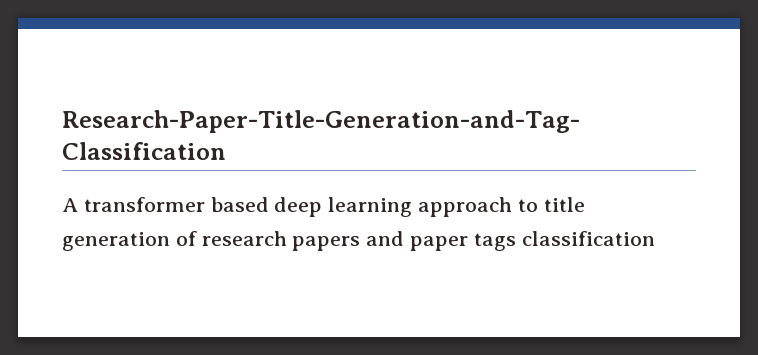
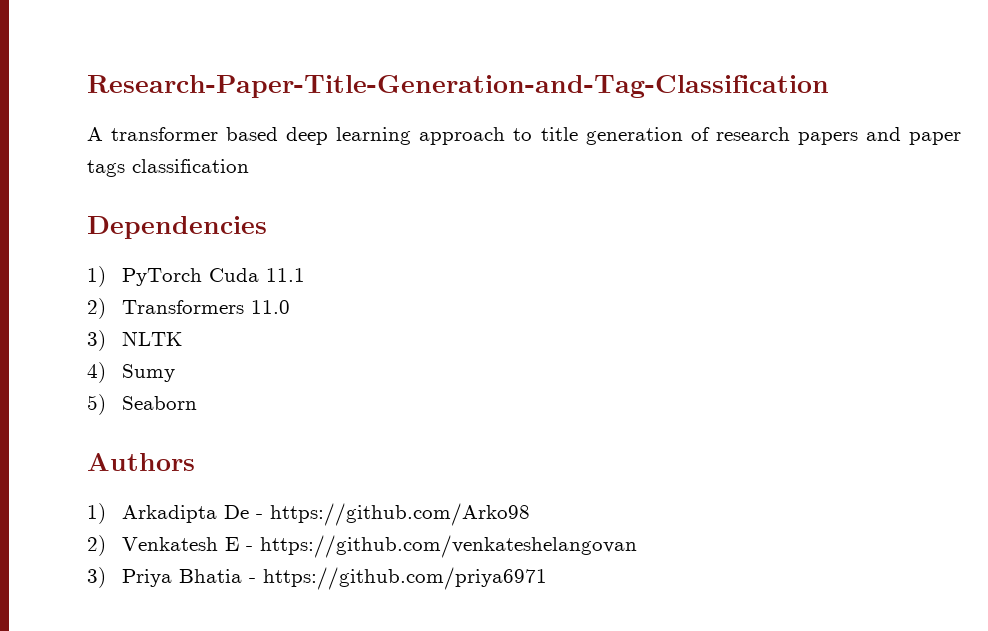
+ Dependencies
+ 1) PyTorch Cuda 11.1
+ 2) Transformers 11.0
+ 3) NLTK
+ 4) Sumy
+ 5) Seaborn
+ Authors
+ 1) Arkadipta De - https://github.com/Arko98
+ 2) Venkatesh E - https://github.com/venkateshelangovan
+ 3) Priya Bhatia - https://github.com/priya6971

